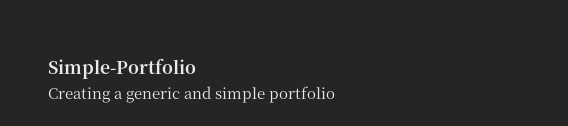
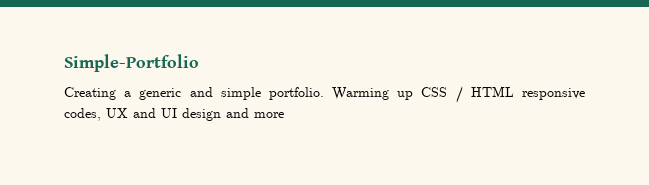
- Creating a generic and simple portfolio
+ Creating a generic and simple portfolio. Warming up CSS / HTML responsive codes, UX and UI design and more

